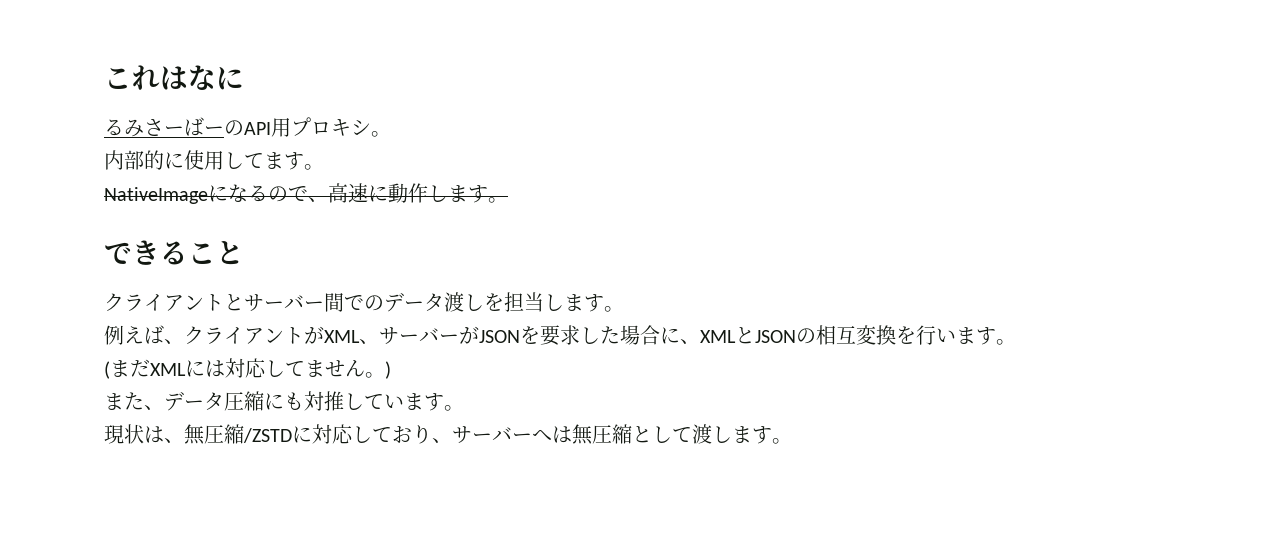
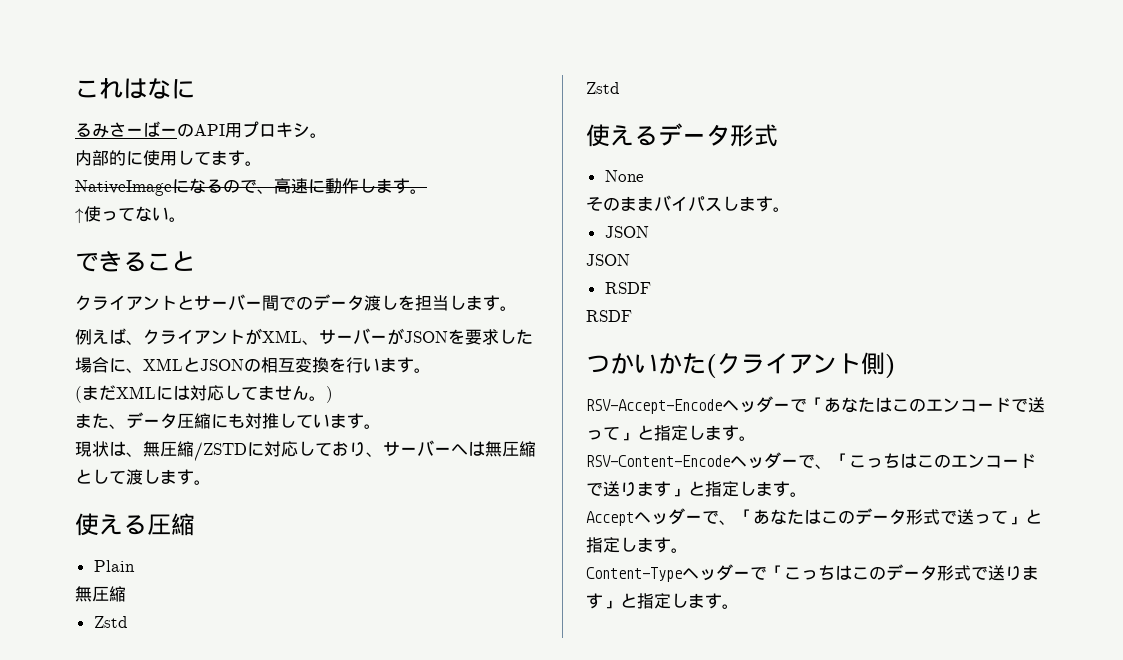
+ ↑使ってない。
+ 使える圧縮
+ Plain
+ 無圧縮
+ Zstd
+ Zstd
+ 使えるデータ形式
+ None
+ そのままバイパスします。
+ JSON
+ JSON
+ RSDF
+ RSDF
+ つかいかた(クライアント側)
+ RSV-Accept-Encodeヘッダーで「あなたはこのエンコードで送って」と指定します。
+ RSV-Content-Encodeヘッダーで、「こっちはこのエンコードで送ります」と指定します。
+ Acceptヘッダーで、「あなたはこのデータ形式で送って」と指定します。
+ Content-Typeヘッダーで「こっちはこのデータ形式で送ります」と指定します。

